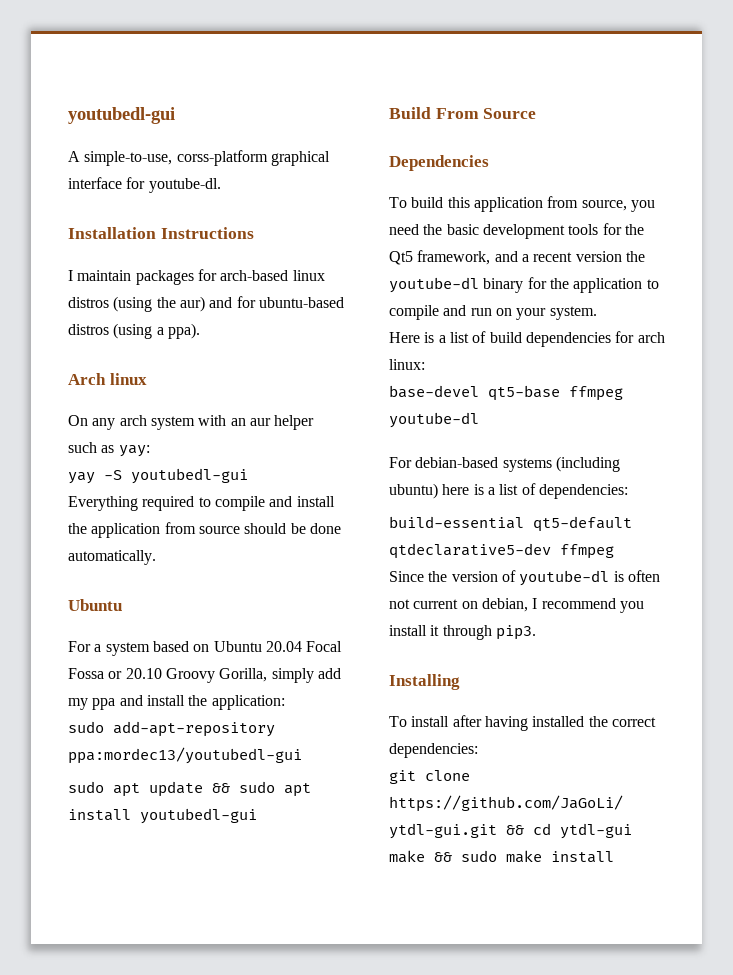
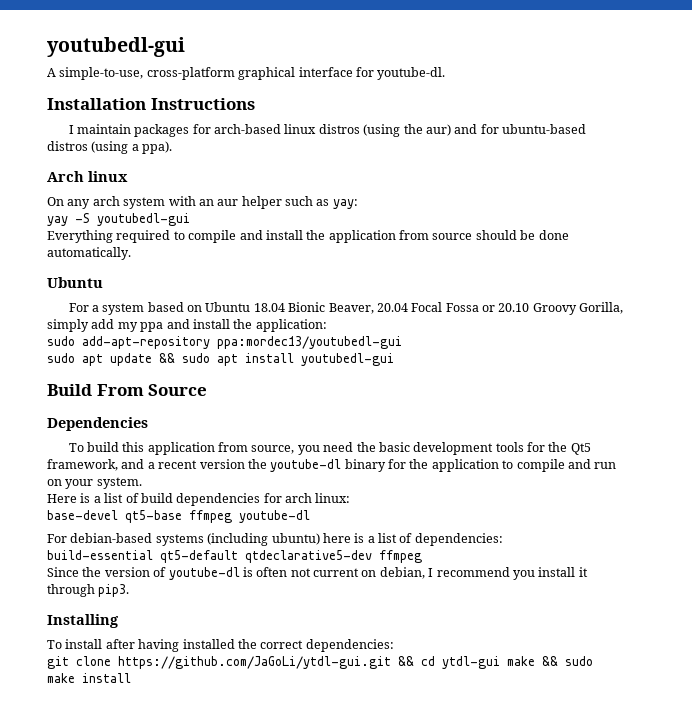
- A simple-to-use, corss-platform graphical interface for youtube-dl.
+ A simple-to-use, cross-platform graphical interface for youtube-dl.
- For a system based on Ubuntu 20.04 Focal Fossa or 20.10 Groovy Gorilla, simply add my ppa and install the application:
+ For a system based on Ubuntu 18.04 Bionic Beaver, 20.04 Focal Fossa or 20.10 Groovy Gorilla, simply add my ppa and install the application:

